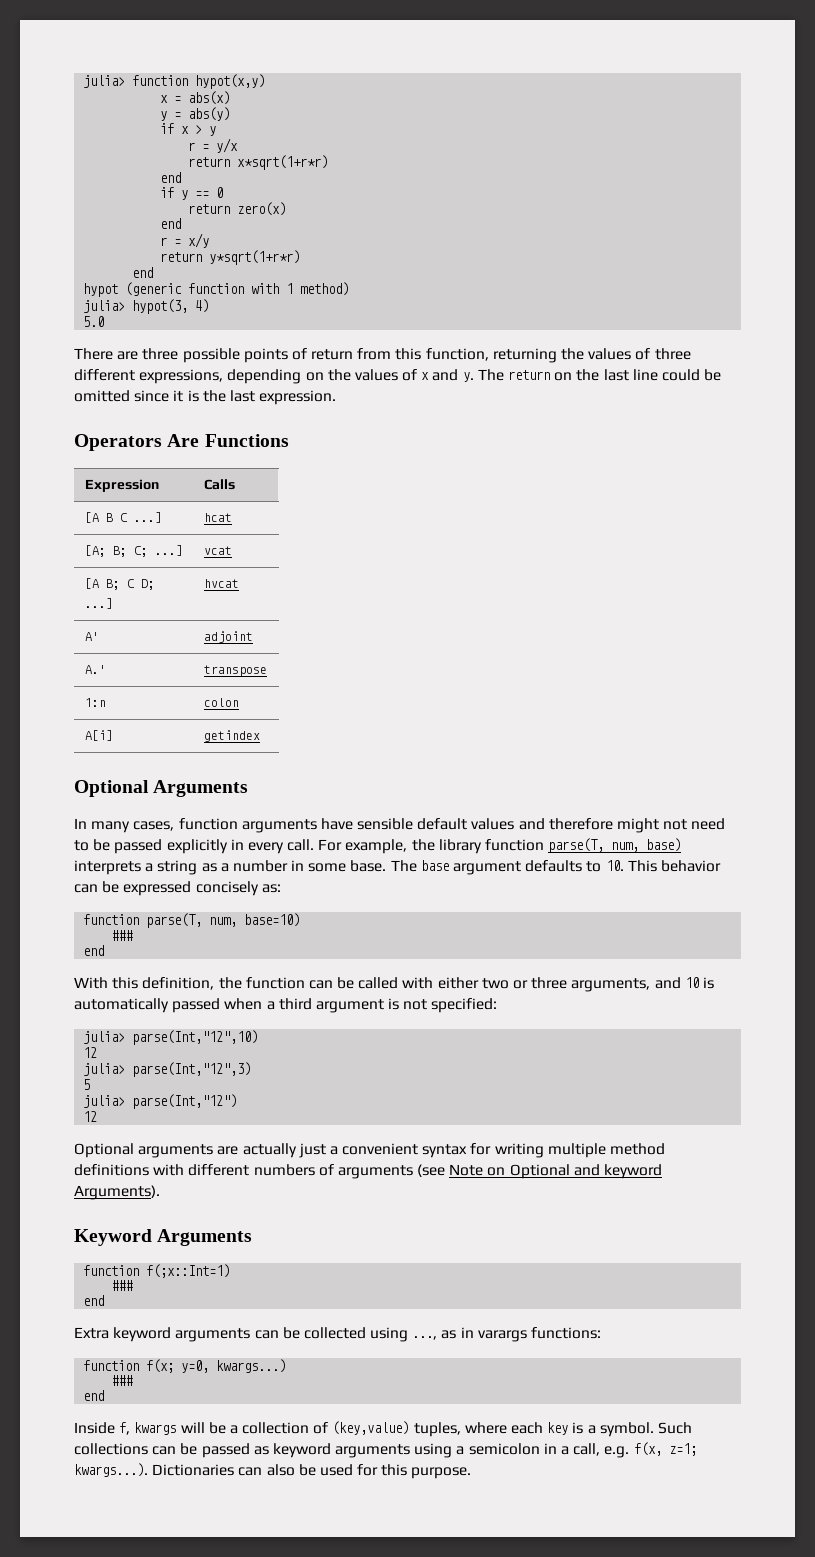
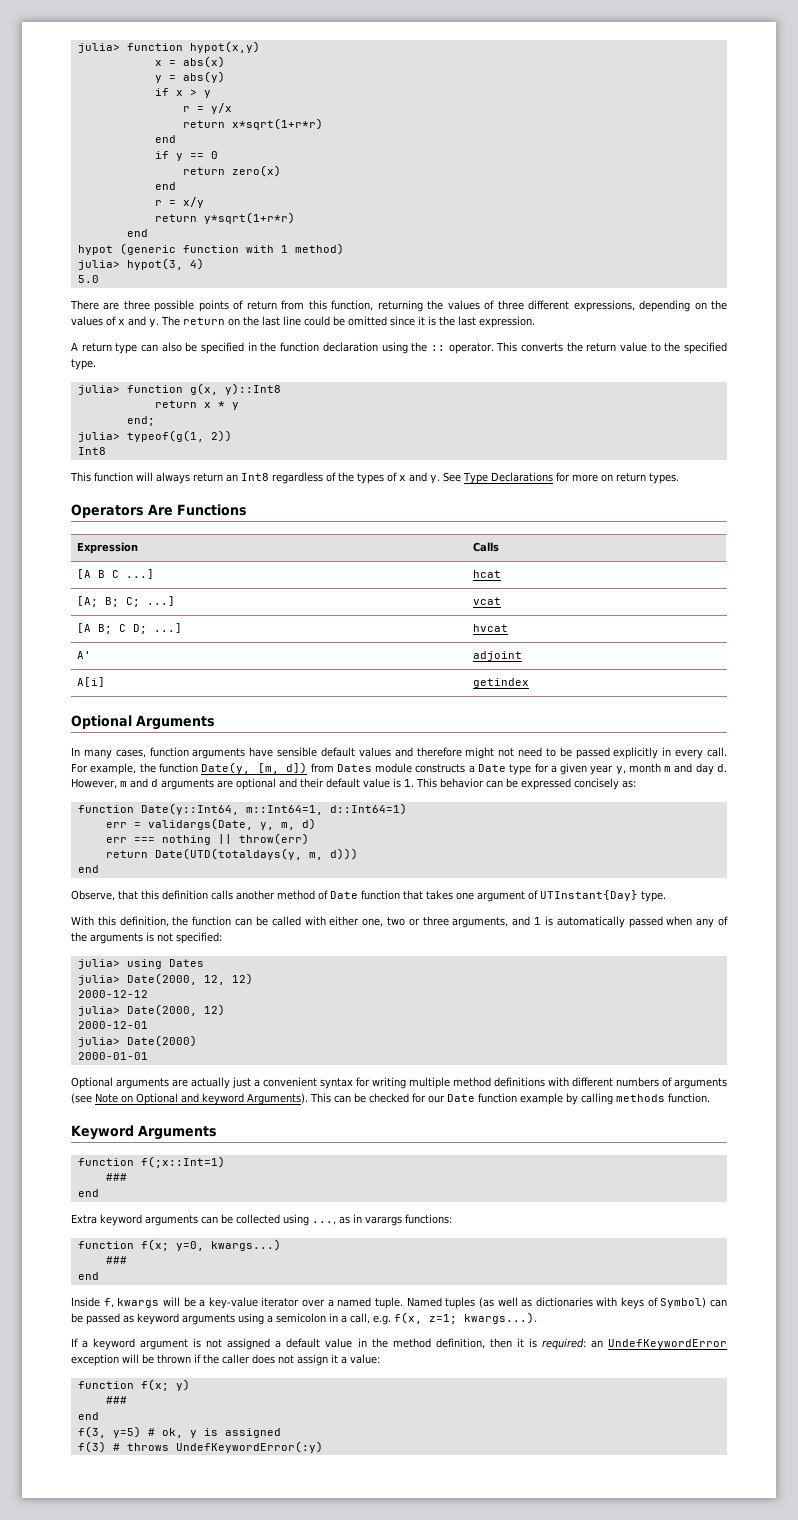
+ A return type can also be specified in the function declaration using the :: operator. This converts the return value to the specified type.
+ julia> function g(x, y)::Int8
+ return x * y
+ end;
+ julia> typeof(g(1, 2))
+ Int8
+ This function will always return an Int8 regardless of the types of x and y. See Type Declarations for more on return types.
- A.' | transpose
- 1:n | colon
- For example, the library function parse(T, num, base) interprets a string as a number in some base. The base argument defaults to 10. This behavior can be expressed concisely as:
+ For example, the function Date(y, [m, d]) from Dates module constructs a Date type for a given year y, month m and day d. However, m and d arguments are optional and their default value is 1. This behavior can be expressed concisely as:
- function parse(T, num, base=10)
- ###
+ function Date(y::Int64, m::Int64=1, d::Int64=1)
+ err = validargs(Date, y, m, d)
+ err === nothing || throw(err)
+ return Date(UTD(totaldays(y, m, d)))
  end
+ Observe, that this definition calls another method of Date function that takes one argument of UTInstant{Day} type.
- With this definition, the function can be called with either two or three arguments, and 10 is automatically passed when a third argument is not specified:
+ With this definition, the function can be called with either one, two or three arguments, and 1 is automatically passed when any of the arguments is not specified:
- julia> parse(Int,"12",10)
- 12
- julia> parse(Int,"12",3)
- 5
- julia> parse(Int,"12")
- 12
+ julia> using Dates
+ julia> Date(2000, 12, 12)
+ 2000-12-12
+ julia> Date(2000, 12)
+ 2000-12-01
+ julia> Date(2000)
+ 2000-01-01
+ This can be checked for our Date function example by calling methods function.
- Inside f, kwargs will be a collection of (key,value) tuples, where each key is a symbol. Such collections can be passed as keyword arguments using a semicolon in a call, e.g. f(x, z=1; kwargs...). Dictionaries can also be used for this purpose.
+ Inside f, kwargs will be a key-value iterator over a named tuple. Named tuples (as well as dictionaries with keys of Symbol) can be passed as keyword arguments using a semicolon in a call, e.g. f(x, z=1; kwargs...).
+ If a keyword argument is not assigned a default value in the method definition, then it is required: an UndefKeywordError exception will be thrown if the caller does not assign it a value:
+ function f(x; y)
+ ###
+ end
+ f(3, y=5) # ok, y is assigned
+ f(3) # throws UndefKeywordError(:y)

